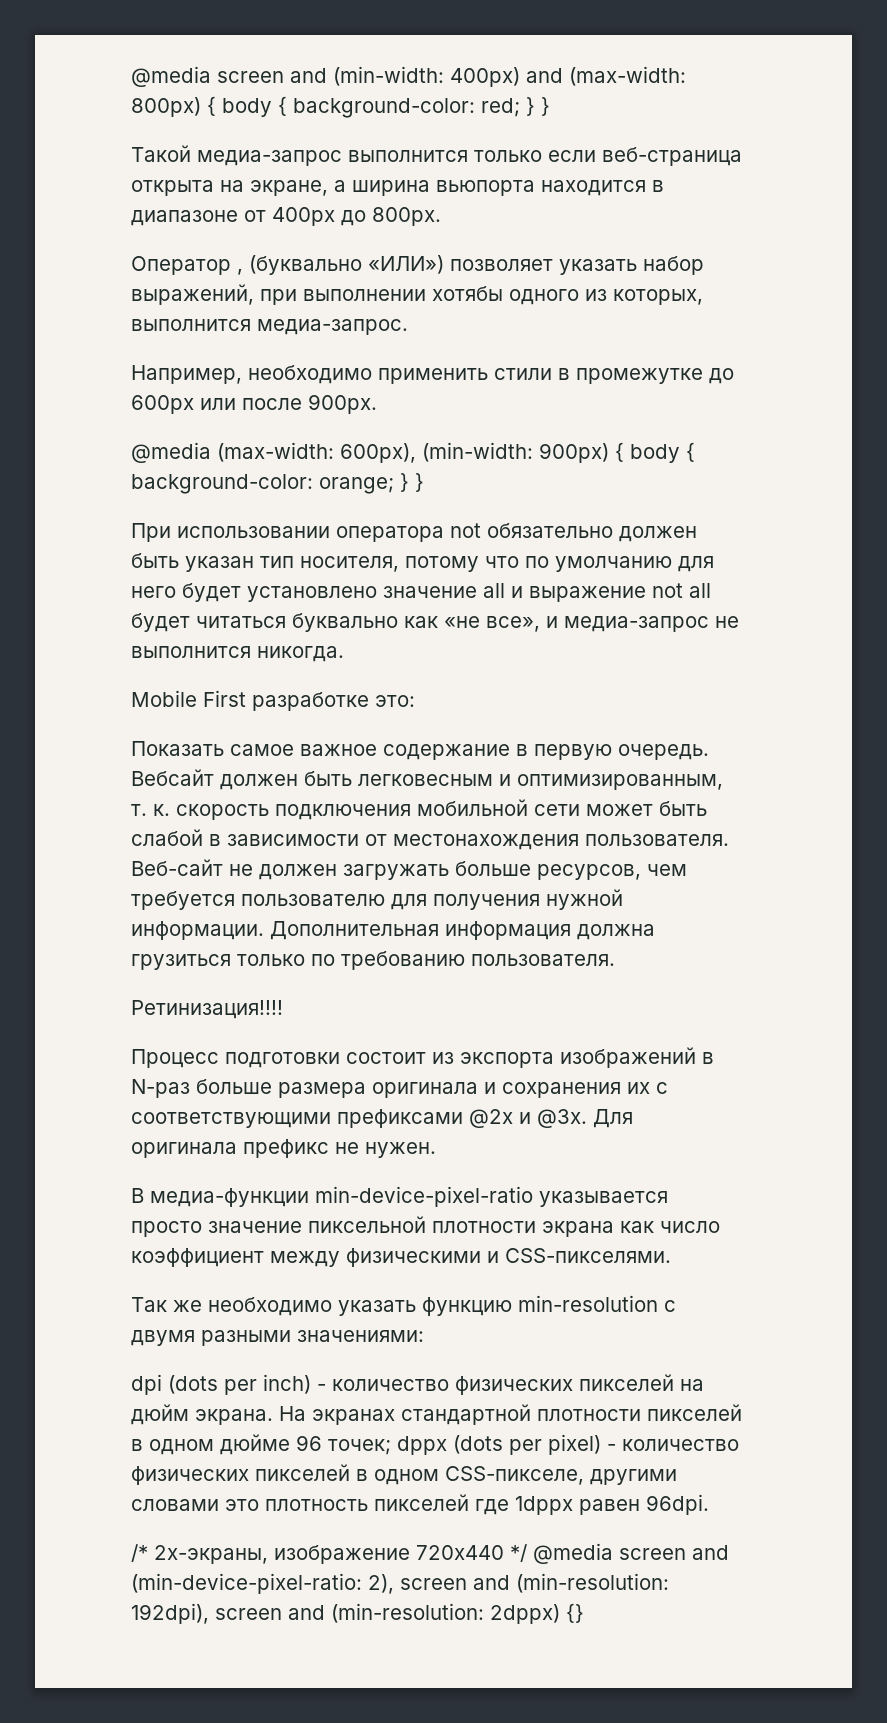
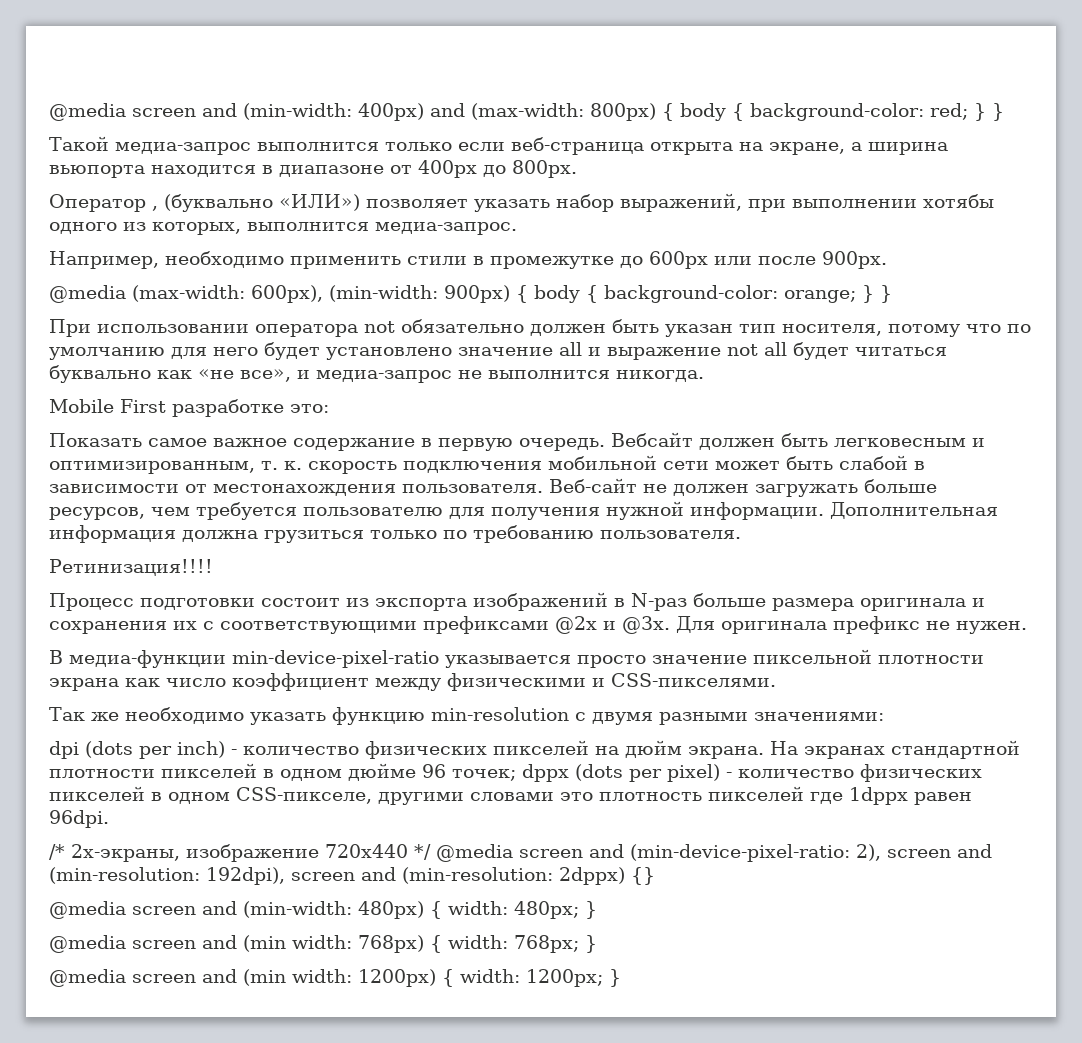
+ @media screen and (min-width: 480px) { width: 480px; }
+ @media screen and (min width: 768px) { width: 768px; }
+ @media screen and (min width: 1200px) { width: 1200px; }

